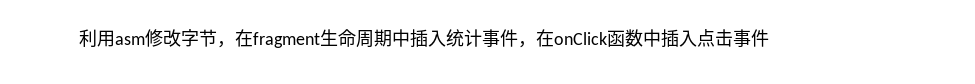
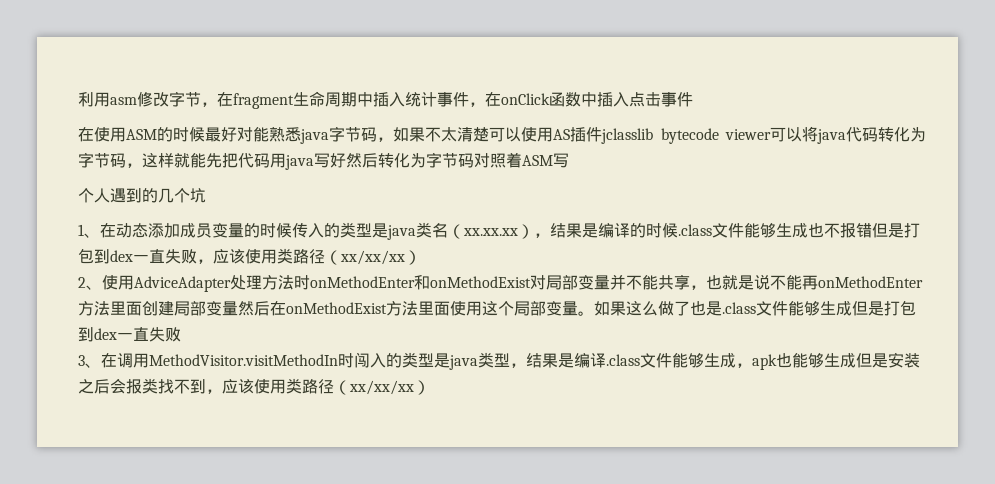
+ 在使用ASM的时候最好对能熟悉java字节码，如果不太清楚可以使用AS插件jclasslib bytecode viewer可以将java代码转化为字节码，这样就能先把代码用java写好然后转化为字节码对照着ASM写
+ 个人遇到的几个坑
+ 1、在动态添加成员变量的时候传入的类型是java类名（xx.xx.xx），结果是编译的时候.class文件能够生成也不报错但是打包到dex一直失败，应该使用类路径（xx/xx/xx）
+ 2、使用AdviceAdapter处理方法时onMethodEnter和onMethodExist对局部变量并不能共享，也就是说不能再onMethodEnter方法里面创建局部变量然后在onMethodExist方法里面使用这个局部变量。如果这么做了也是.class文件能够生成但是打包到dex一直失败
+ 3、在调用MethodVisitor.visitMethodIn时闯入的类型是java类型，结果是编译.class文件能够生成，apk也能够生成但是安装之后会报类找不到，应该使用类路径（xx/xx/xx）

